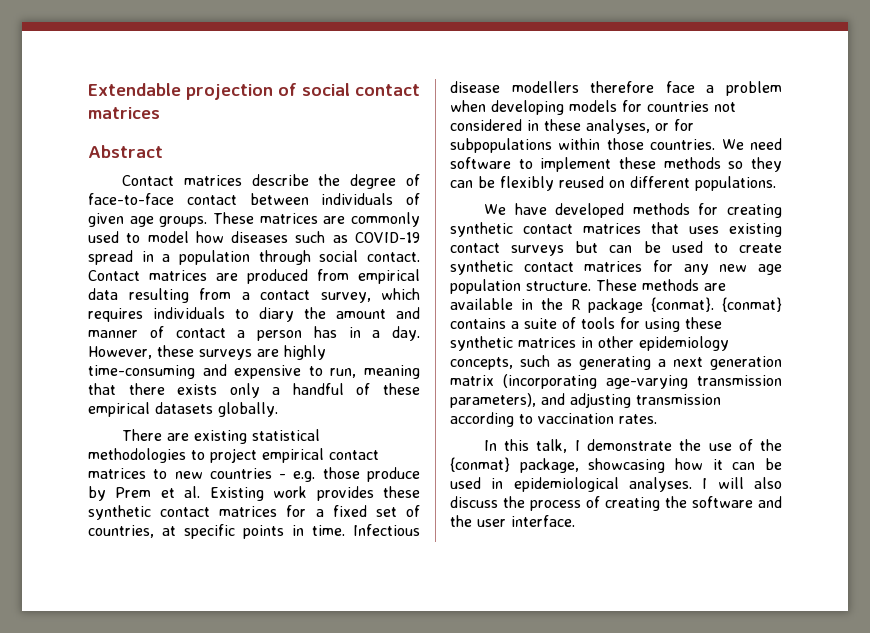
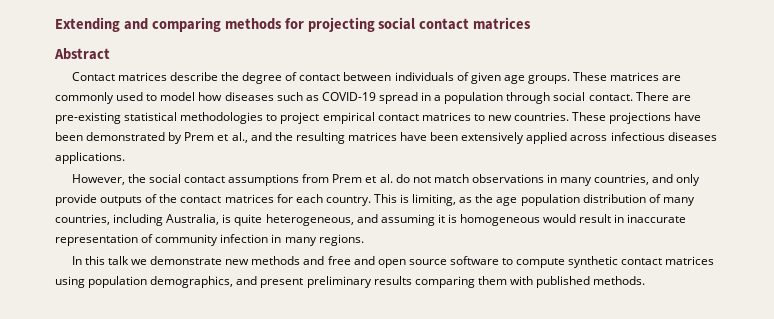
- Extendable projection of social contact matrices
+ Extending and comparing methods for projecting social contact matrices
- Contact matrices describe the degree of face-to-face contact between individuals of given age groups.
+ Contact matrices describe the degree of contact between individuals of given age groups.
- These matrices are commonly used to model how diseases such as COVID-19 spread in a population through social contact. Contact matrices are produced from empirical data resulting from a contact survey, which requires individuals to diary the amount and manner of contact a person has in a day. However, these surveys are highly time-consuming and expensive to run, meaning that there exists only a handful of these empirical datasets globally.
- There are existing statistical methodologies to project empirical contact matrices to new countries - e.g. those produce by Prem et al. Existing work provides these synthetic contact matrices for a fixed set of countries, at specific points in time. Infectious disease modellers therefore face a problem when developing models for countries not considered in these analyses, or for subpopulations within those countries. We need software to implement these methods so they can be flexibly reused on different populations.
- We have developed methods for creating synthetic contact matrices that uses existing contact surveys but can be used to create synthetic contact matrices for any new age population structure. These methods are available in the R package {conmat}. {conmat} contains a suite of tools for using these synthetic matrices in other epidemiology concepts, such as generating a next generation matrix (incorporating age-varying transmission parameters), and adjusting transmission according to vaccination rates.
- In this talk, I demonstrate the use of the {conmat} package, showcasing how it can be used in epidemiological analyses. I will also discuss the process of creating the software and the user interface.
+ These matrices are commonly used to model how diseases such as COVID-19 spread in a population through social contact. There are pre-existing statistical methodologies to project empirical contact matrices to new countries. These projections have been demonstrated by Prem et al., and the resulting matrices have been extensively applied across infectious diseases applications.
+ However, the social contact assumptions from Prem et al. do not match observations in many countries, and only provide outputs of the contact matrices for each country. This is limiting, as the age population distribution of many countries, including Australia, is quite heterogeneous, and assuming it is homogeneous would result in inaccurate representation of community infection in many regions.
+ In this talk we demonstrate new methods and free and open source software to compute synthetic contact matrices using population demographics, and present preliminary results comparing them with published methods.

